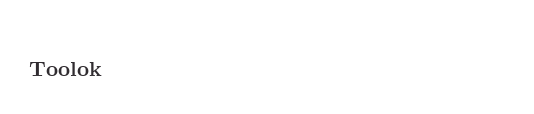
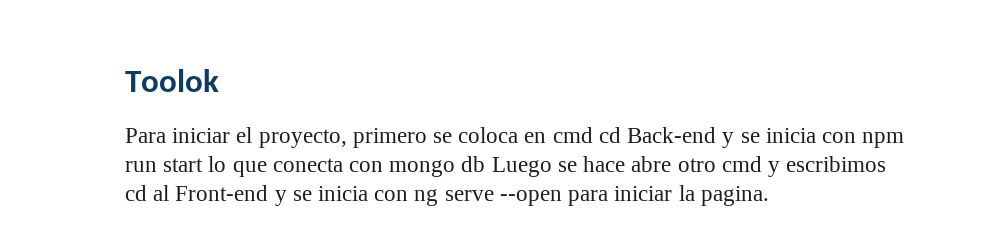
+ Para iniciar el proyecto, primero se coloca en cmd cd Back-end y se inicia con npm run start lo que conecta con mongo db Luego se hace abre otro cmd y escribimos cd al Front-end y se inicia con ng serve --open para iniciar la pagina.

